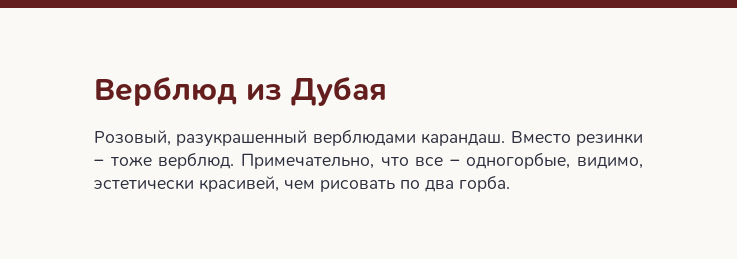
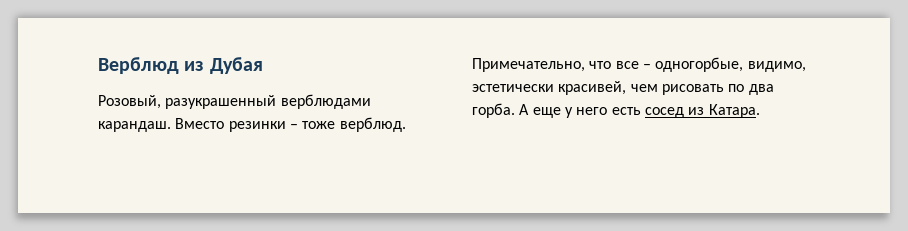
+ А еще у него есть сосед из Катара.

